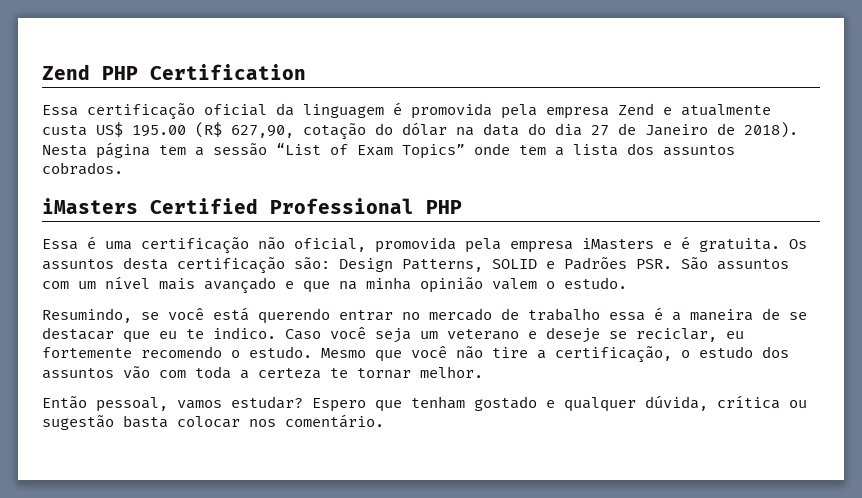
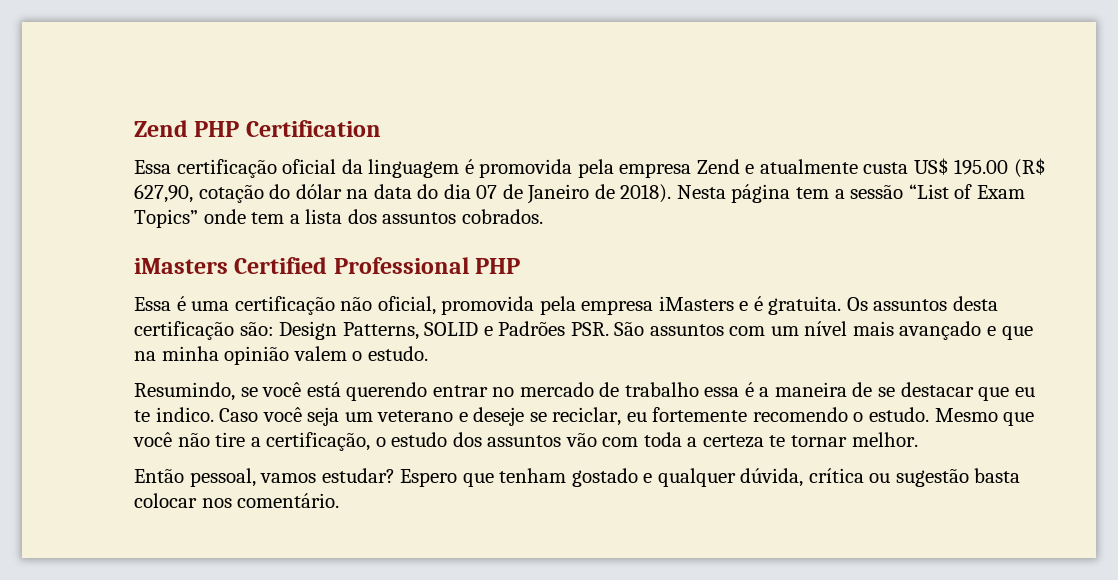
- Essa certificação oficial da linguagem é promovida pela empresa Zend e atualmente custa US$ 195.00 (R$ 627,90, cotação do dólar na data do dia 27 de Janeiro de 2018).
+ Essa certificação oficial da linguagem é promovida pela empresa Zend e atualmente custa US$ 195.00 (R$ 627,90, cotação do dólar na data do dia 07 de Janeiro de 2018).

